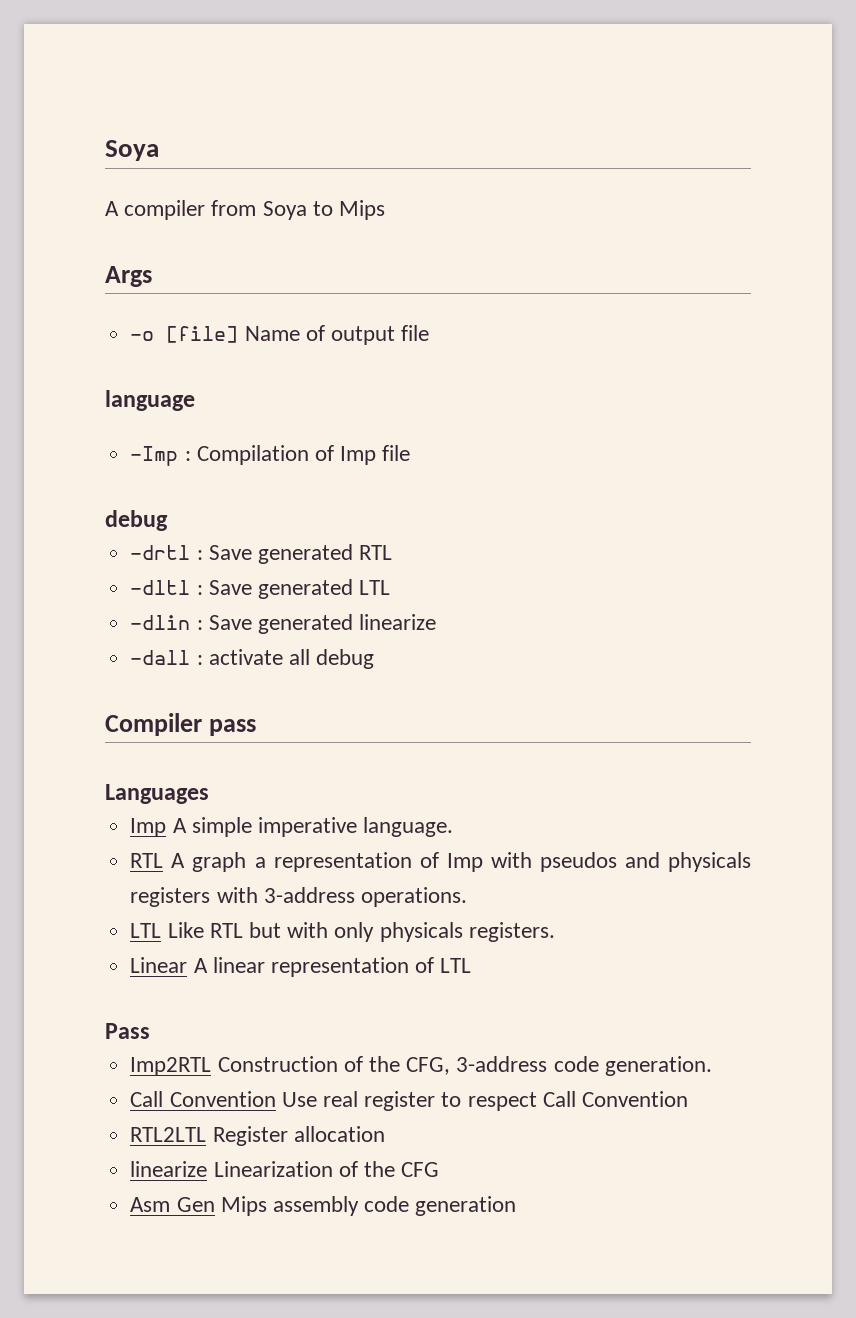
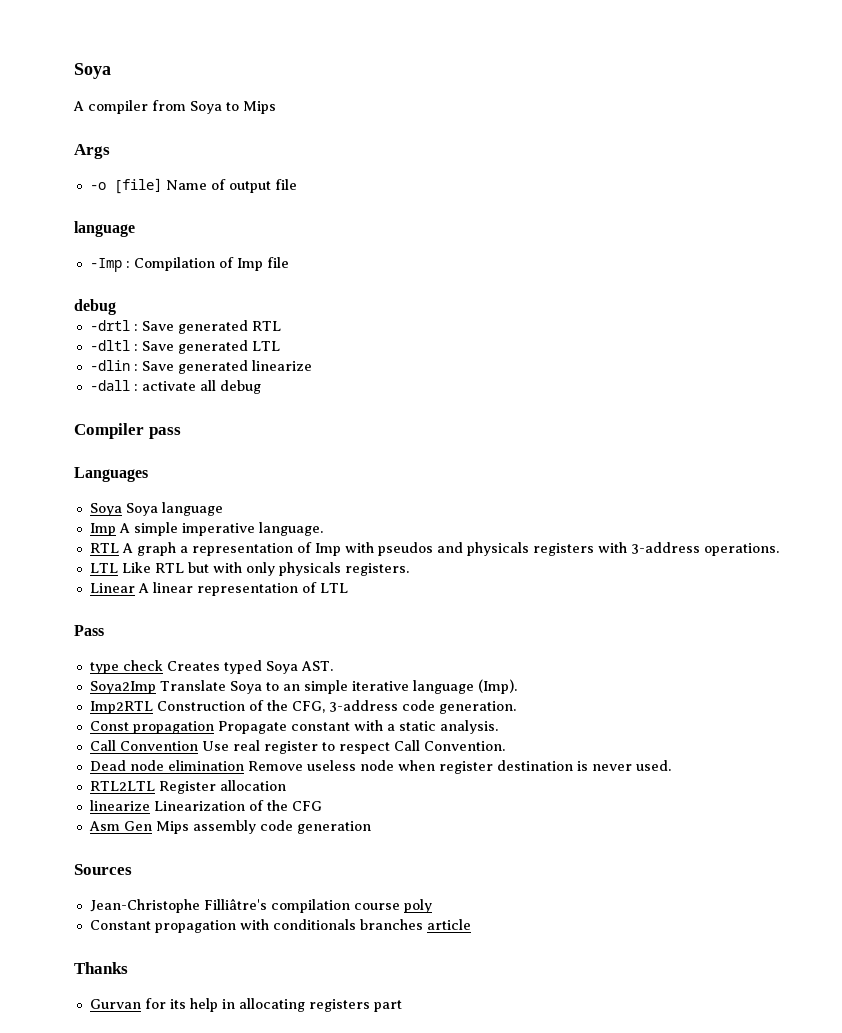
+ Soya Soya language
+ type check Creates typed Soya AST.
+ Soya2Imp Translate Soya to an simple iterative language (Imp).
+ Const propagation Propagate constant with a static analysis.
- Call Convention Use real register to respect Call Convention
+ Call Convention Use real register to respect Call Convention.
+ Dead node elimination Remove useless node when register destination is never used.
+ Sources
+ Jean-Christophe Filliâtre's compilation course poly
+ Constant propagation with conditionals branches article
+ Thanks
+ Gurvan for its help in allocating registers part

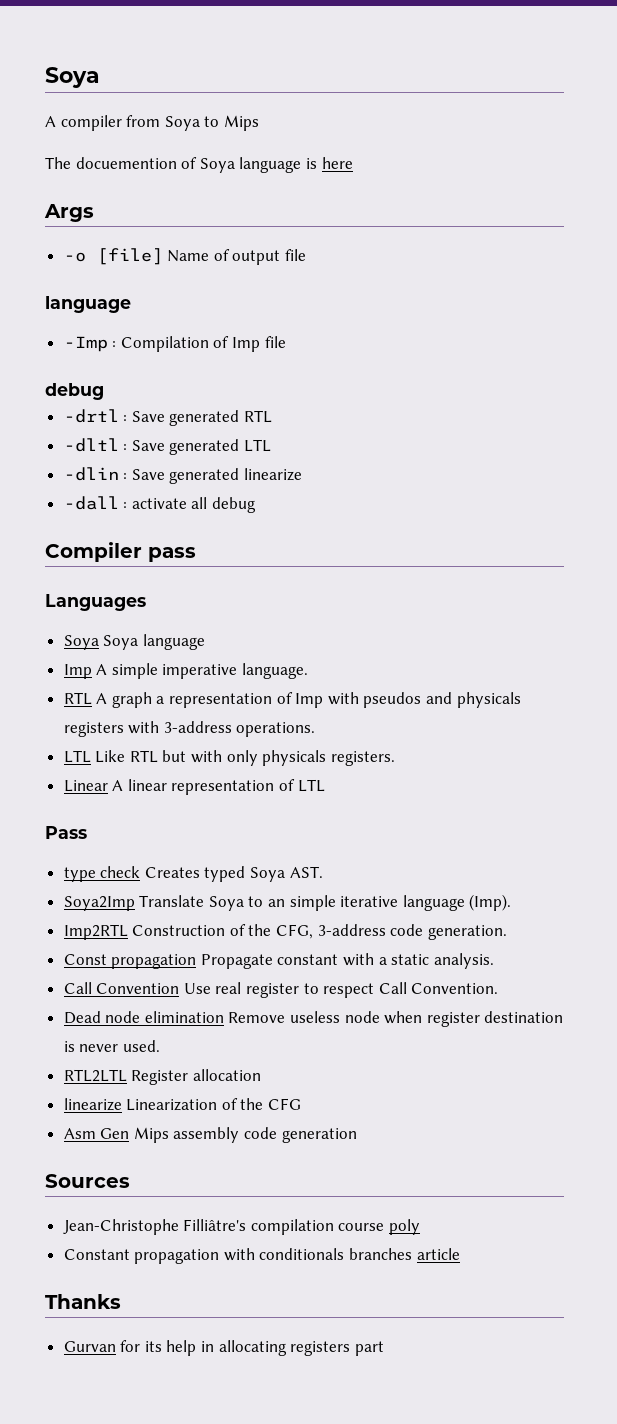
+ The docuemention of Soya language is here

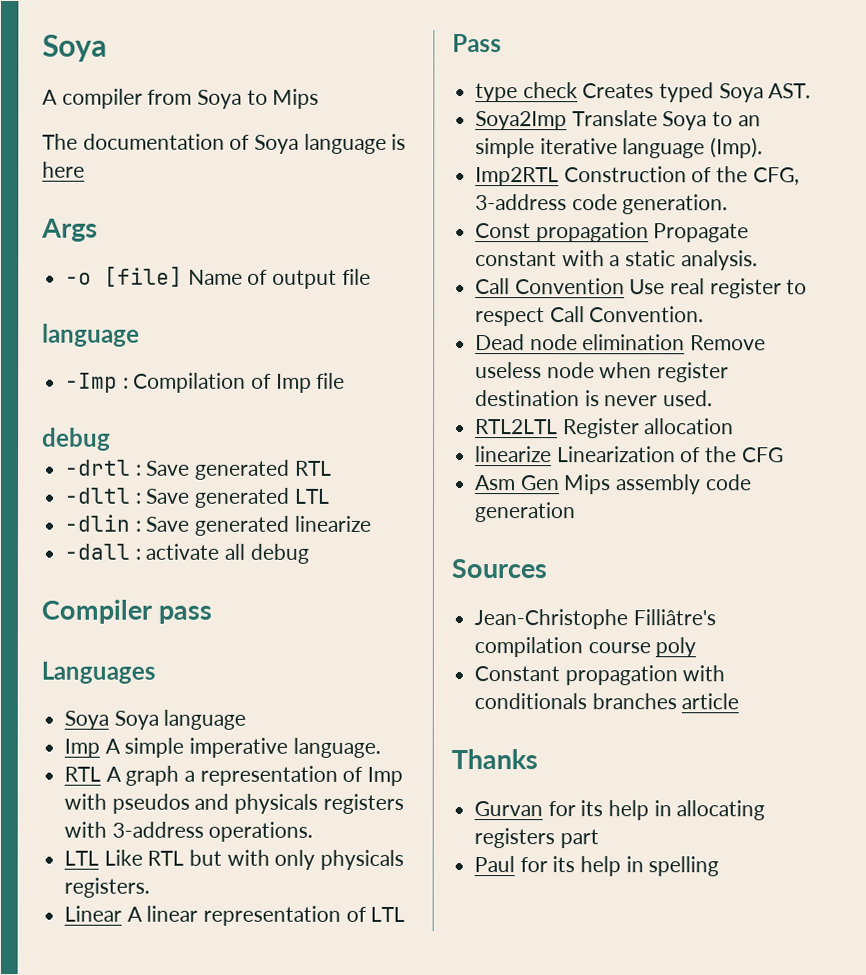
- The docuemention of Soya language is here
+ The documentation of Soya language is here
+ Paul for its help in spelling

